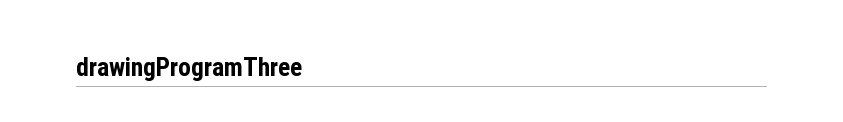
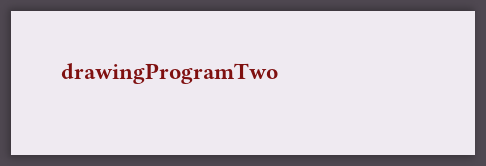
- drawingProgramThree
+ drawingProgramTwo

